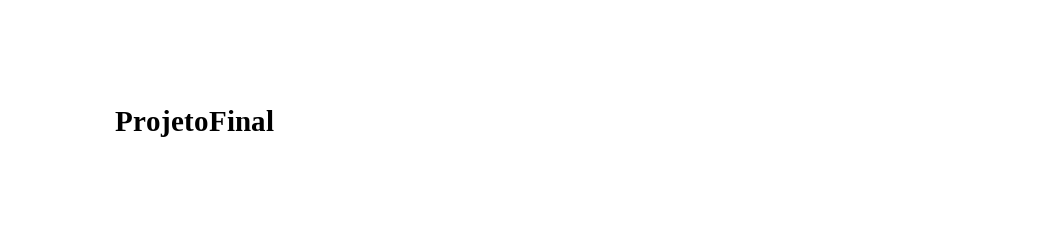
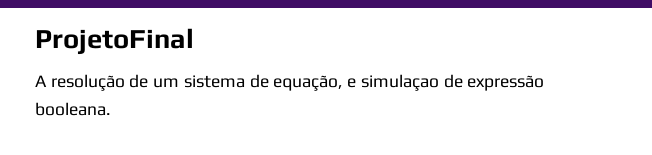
+ A resolução de um sistema de equação, e simulaçao de expressão booleana.

